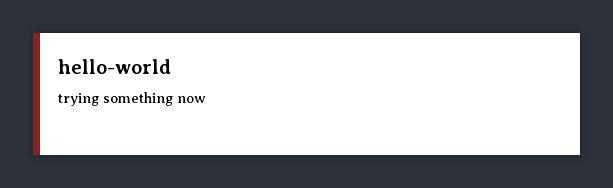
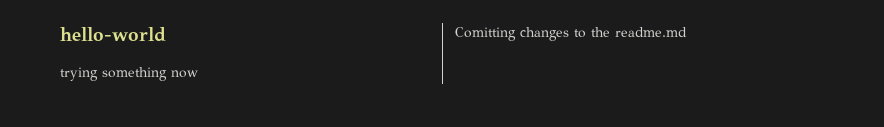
+ Comitting changes to the readme.md

